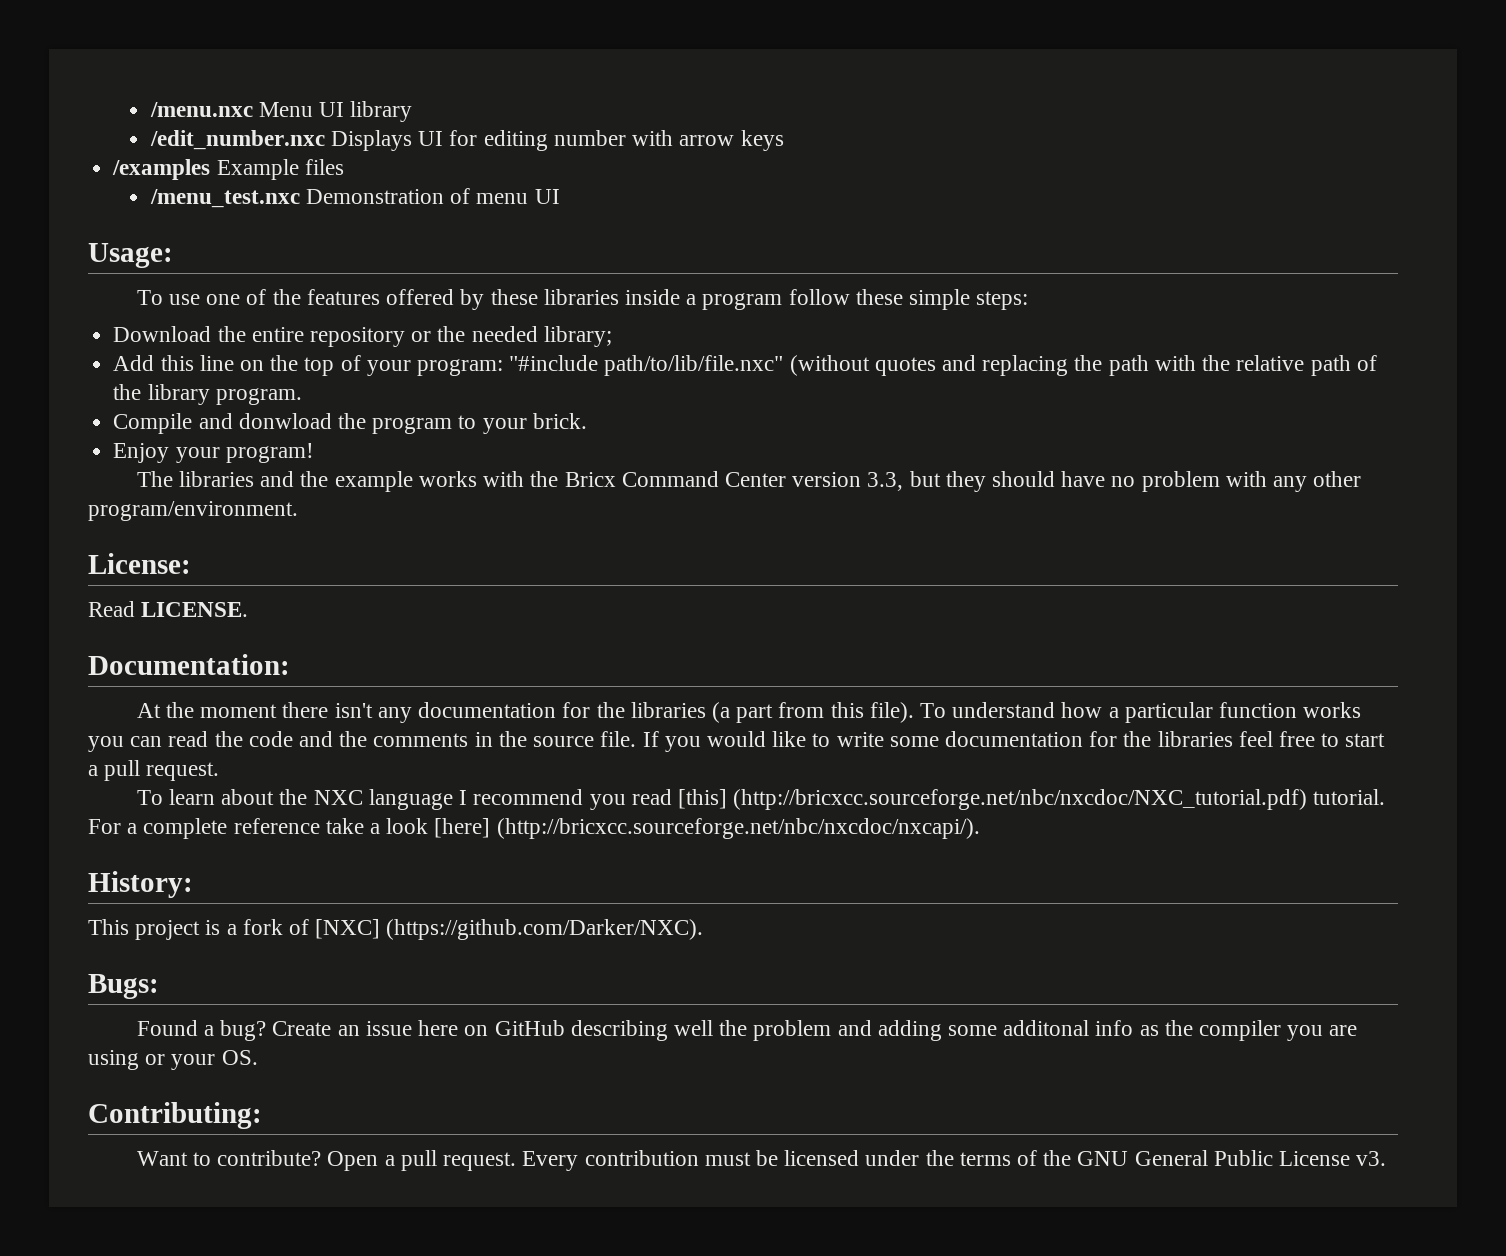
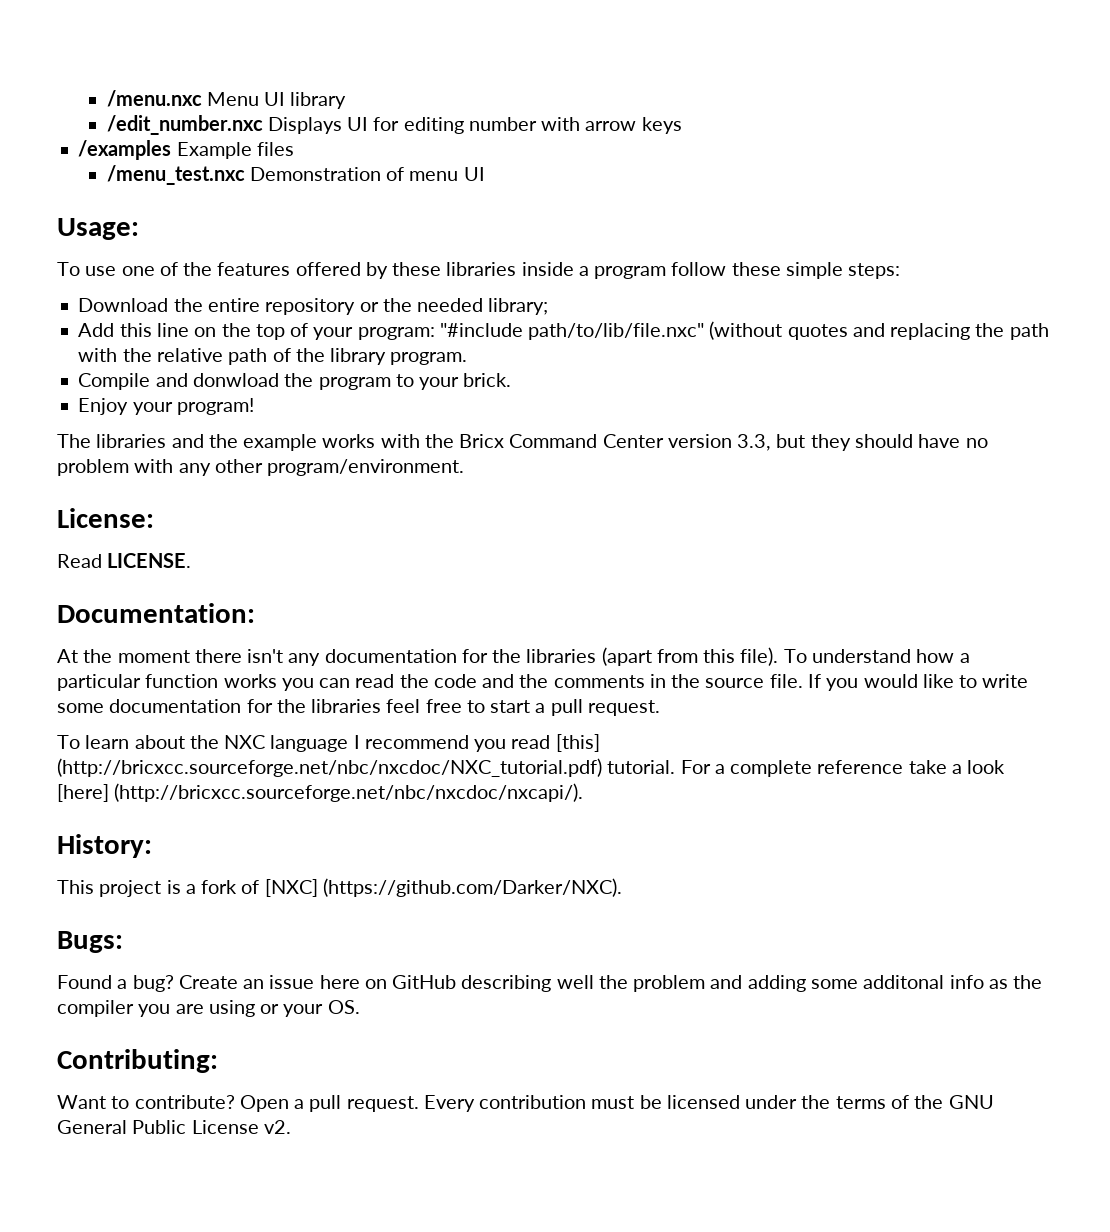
- At the moment there isn't any documentation for the libraries (a part from this file).
+ At the moment there isn't any documentation for the libraries (apart from this file).
- Every contribution must be licensed under the terms of the GNU General Public License v3.
+ Every contribution must be licensed under the terms of the GNU General Public License v2.

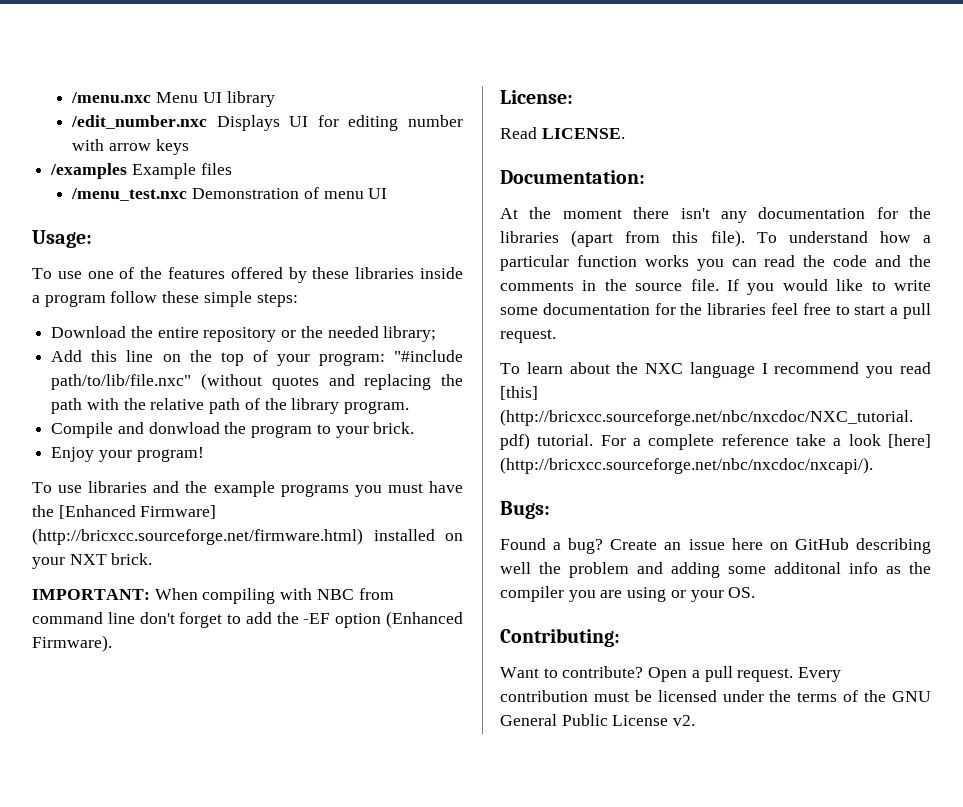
- The libraries and the example works with the Bricx Command Center version 3.3, but they should have no problem with any other program/environment.
+ To use libraries and the example programs you must have the [Enhanced Firmware] (http://bricxcc.sourceforge.net/firmware.html) installed on your NXT brick.
+ IMPORTANT: When compiling with NBC from command line don't forget to add the -EF option (Enhanced Firmware).
- History:
- This project is a fork of [NXC] (https://github.com/Darker/NXC).

